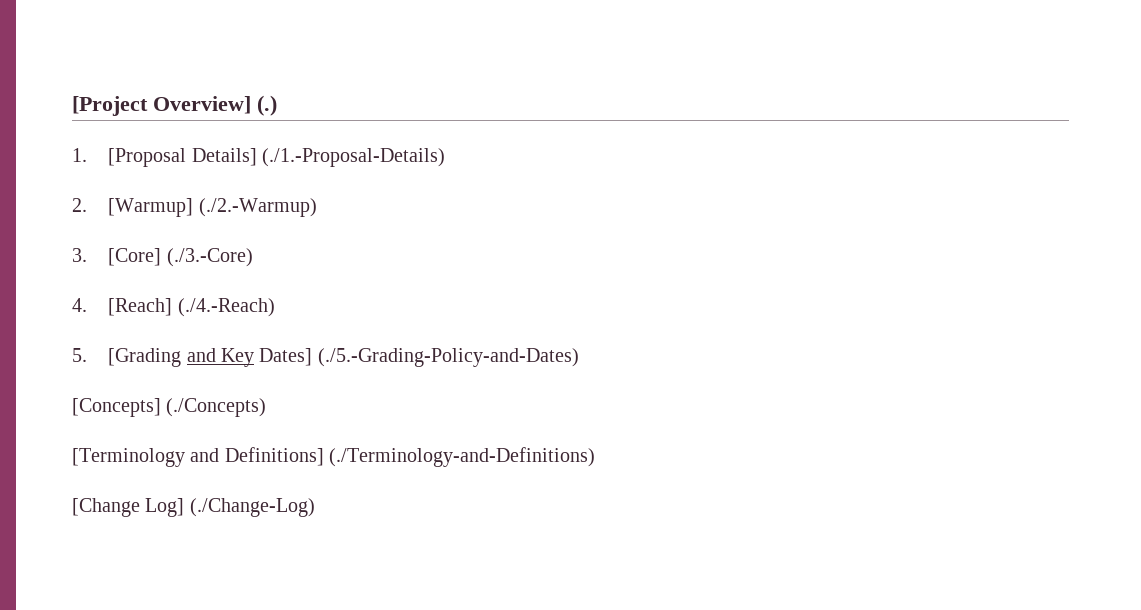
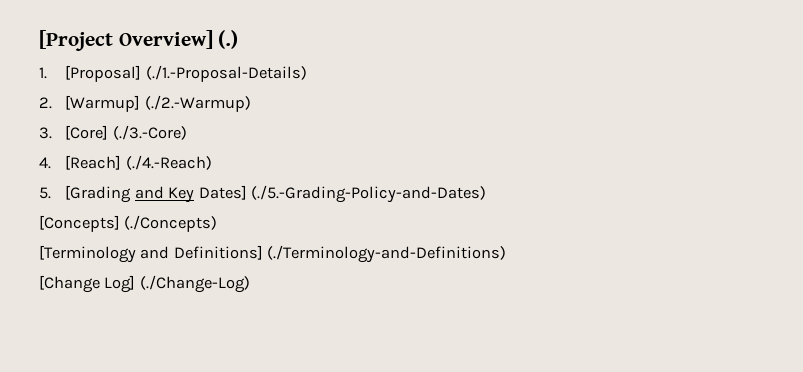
- 1. [Proposal Details] (./1.-Proposal-Details)
+ 1. [Proposal] (./1.-Proposal-Details)

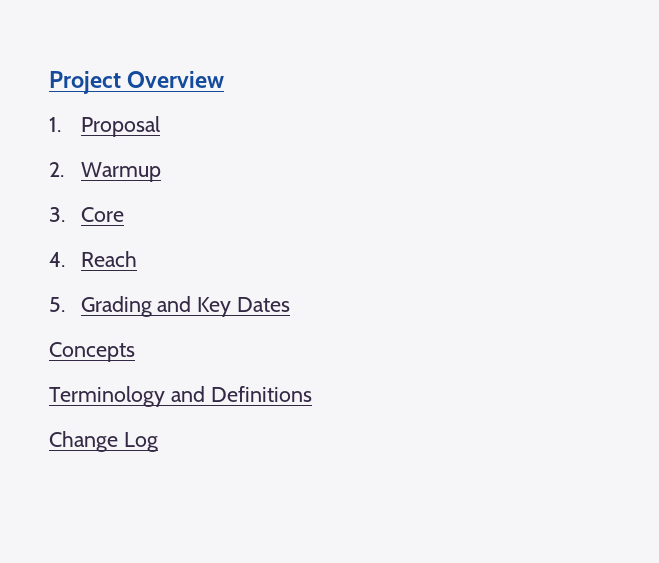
- [Project Overview] (.)
+ Project Overview
- 1. [Proposal] (./1.-Proposal-Details)
+ 1. Proposal
- 2. [Warmup] (./2.-Warmup)
+ 2. Warmup
- 3. [Core] (./3.-Core)
+ 3. Core
- 4. [Reach] (./4.-Reach)
+ 4. Reach
- 5. [Grading and Key Dates] (./5.-Grading-Policy-and-Dates)
- [Concepts] (./Concepts)
- [Terminology and Definitions] (./Terminology-and-Definitions)
- [Change Log] (./Change-Log)
+ 5. Grading and Key Dates
+ Concepts
+ Terminology and Definitions
+ Change Log

